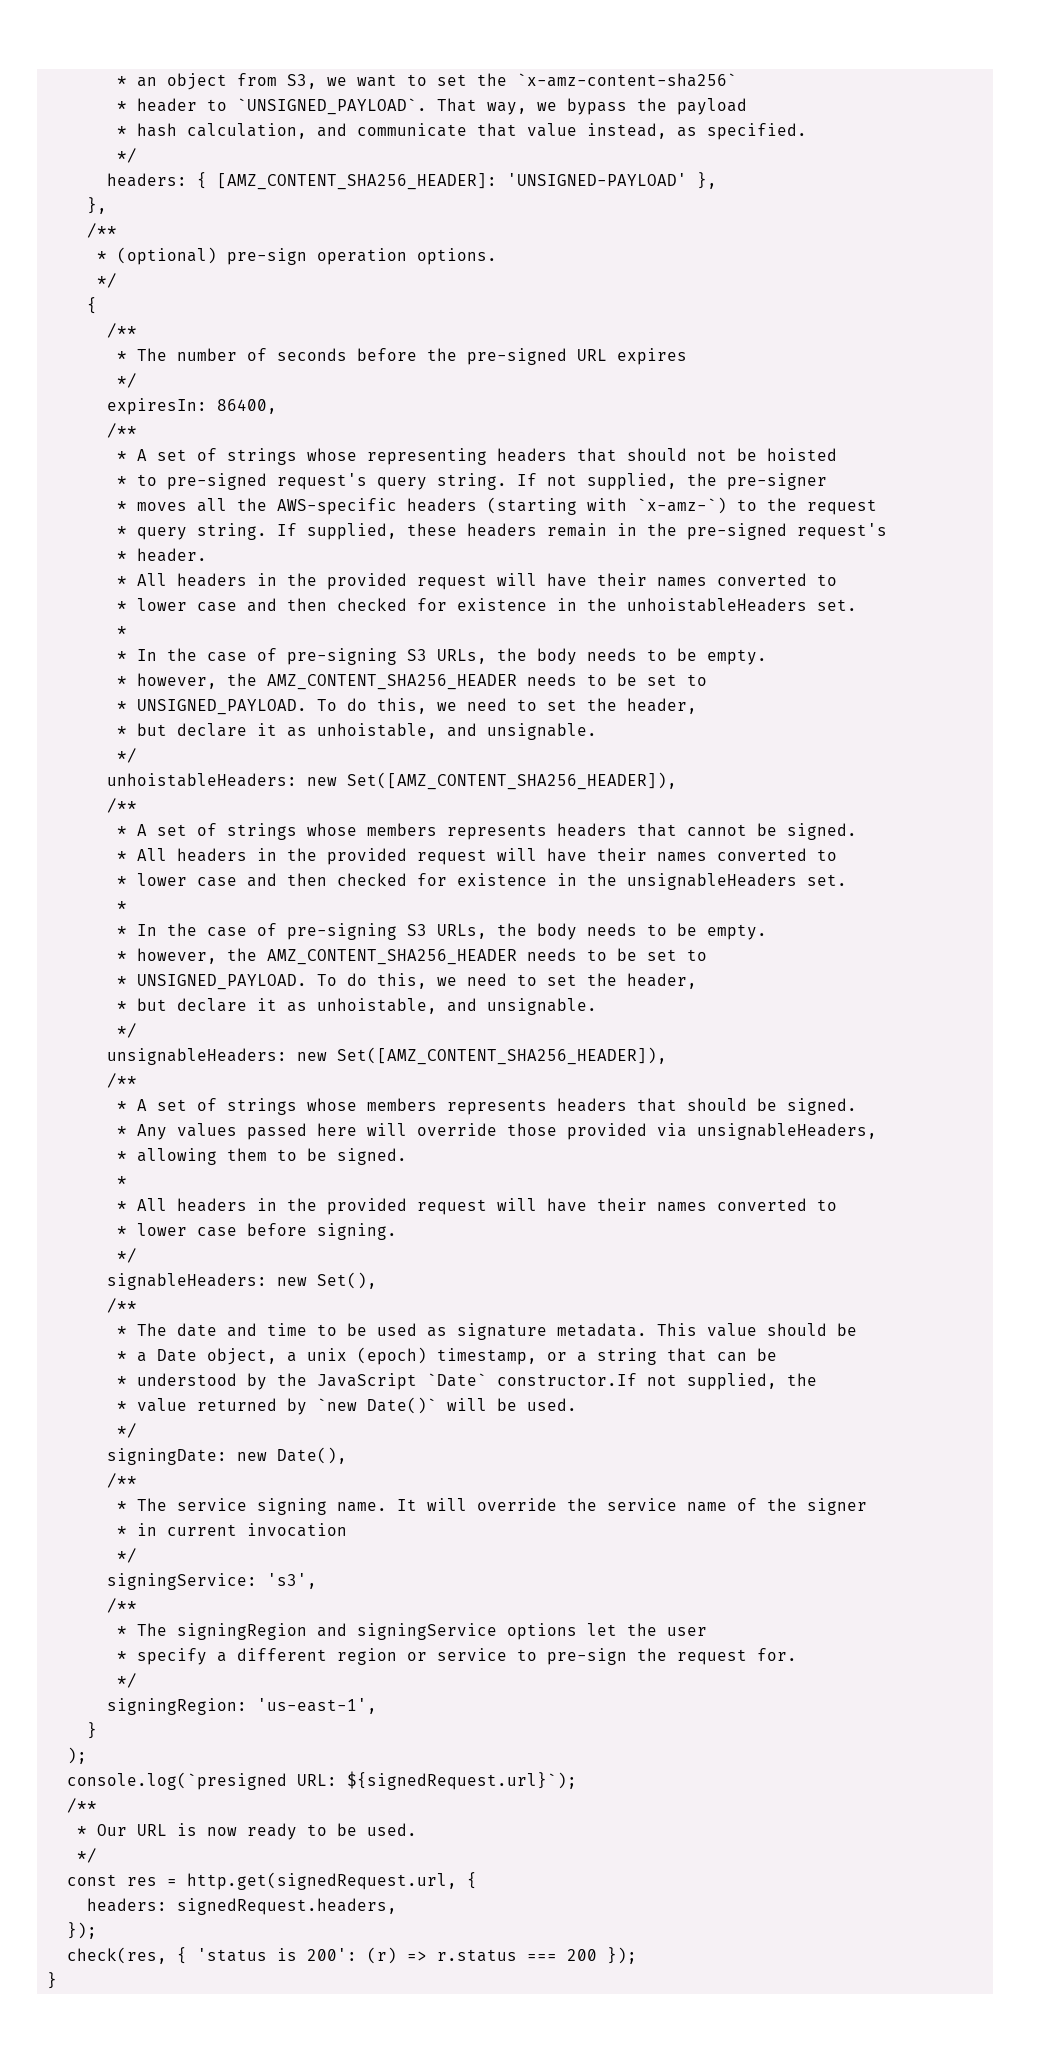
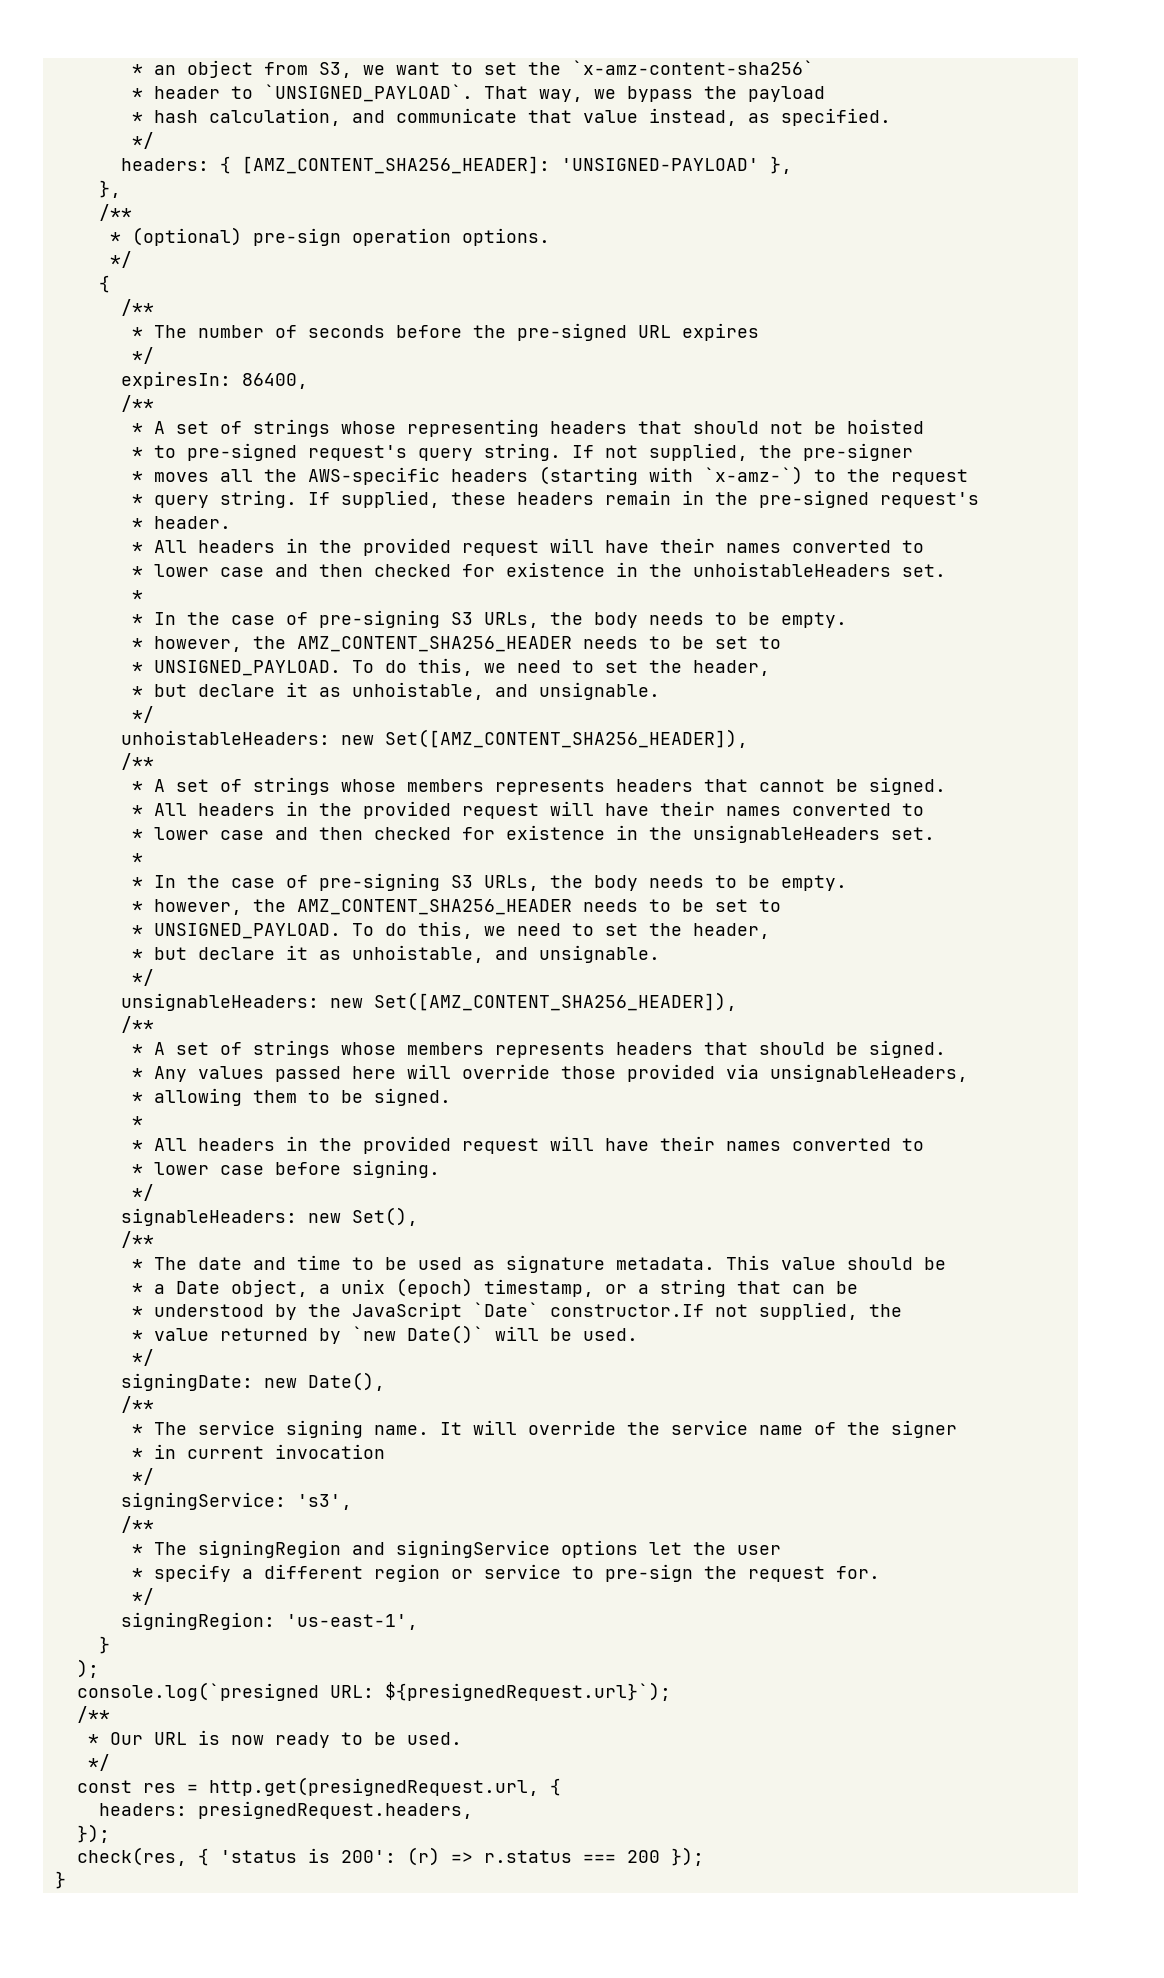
- console.log(`presigned URL: ${signedRequest.url}`);
+ console.log(`presigned URL: ${presignedRequest.url}`);
- const res = http.get(signedRequest.url, {
+ const res = http.get(presignedRequest.url, {
- headers: signedRequest.headers,
+ headers: presignedRequest.headers,

